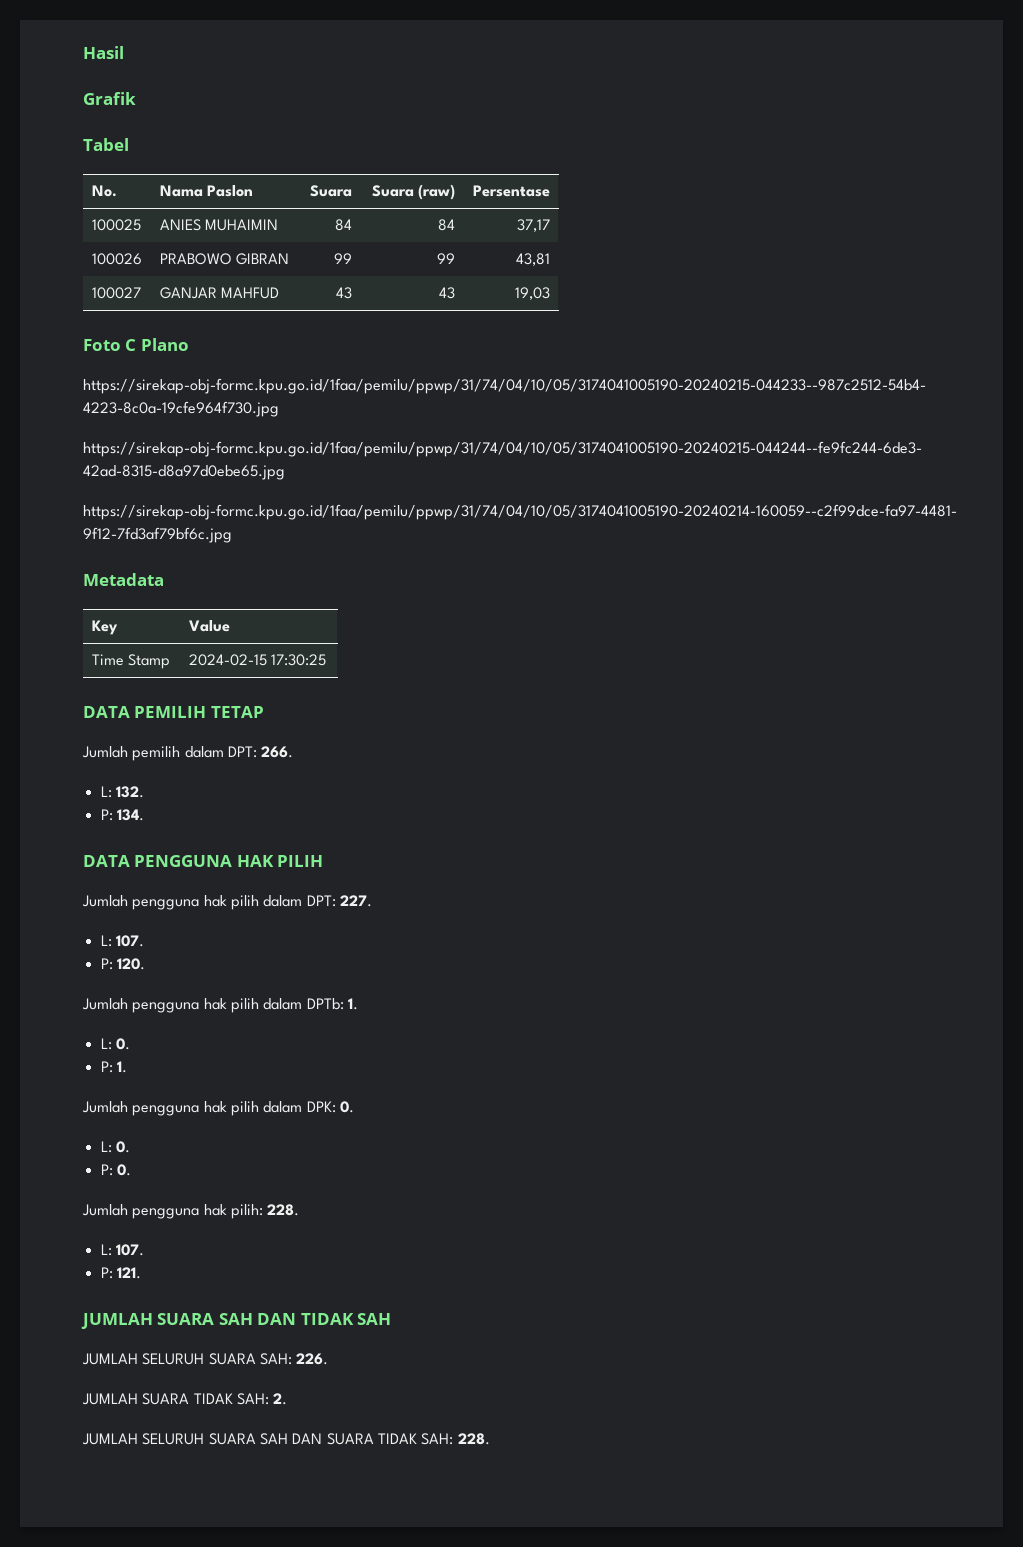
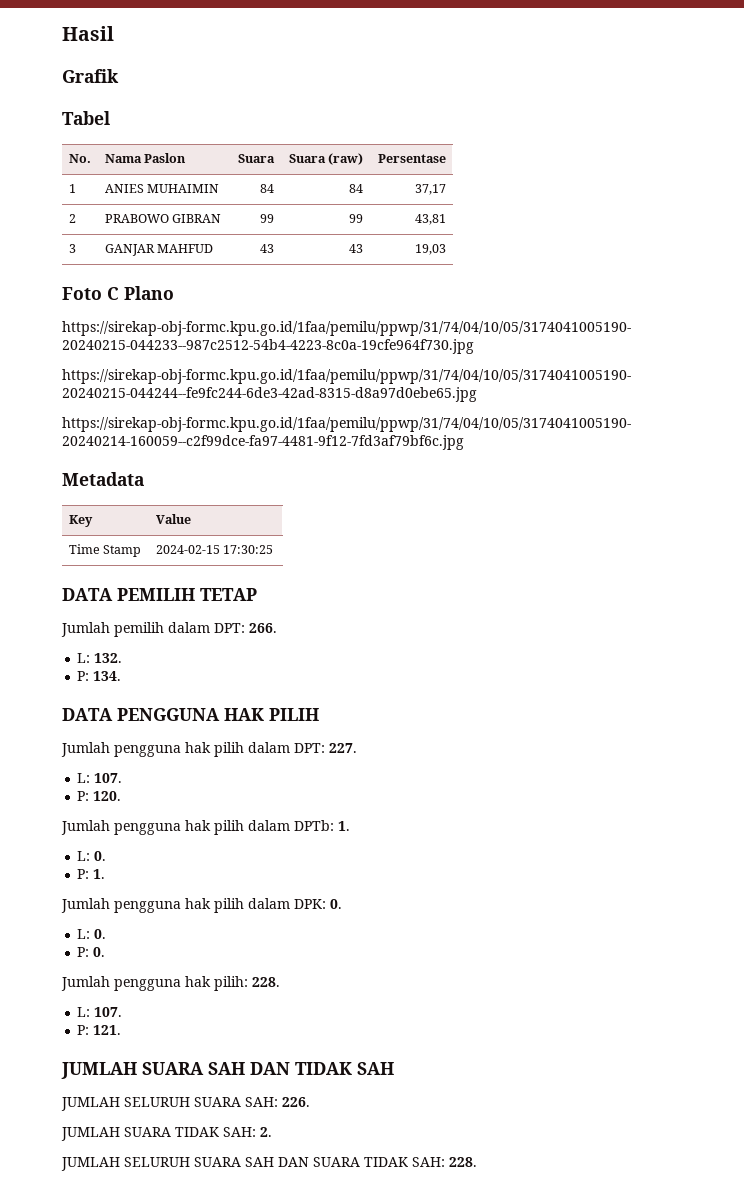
- 100025 | ANIES MUHAIMIN | 84 | 84 | 37,17
+ 1 | ANIES MUHAIMIN | 84 | 84 | 37,17
- 100026 | PRABOWO GIBRAN | 99 | 99 | 43,81
+ 2 | PRABOWO GIBRAN | 99 | 99 | 43,81
- 100027 | GANJAR MAHFUD | 43 | 43 | 19,03
+ 3 | GANJAR MAHFUD | 43 | 43 | 19,03

